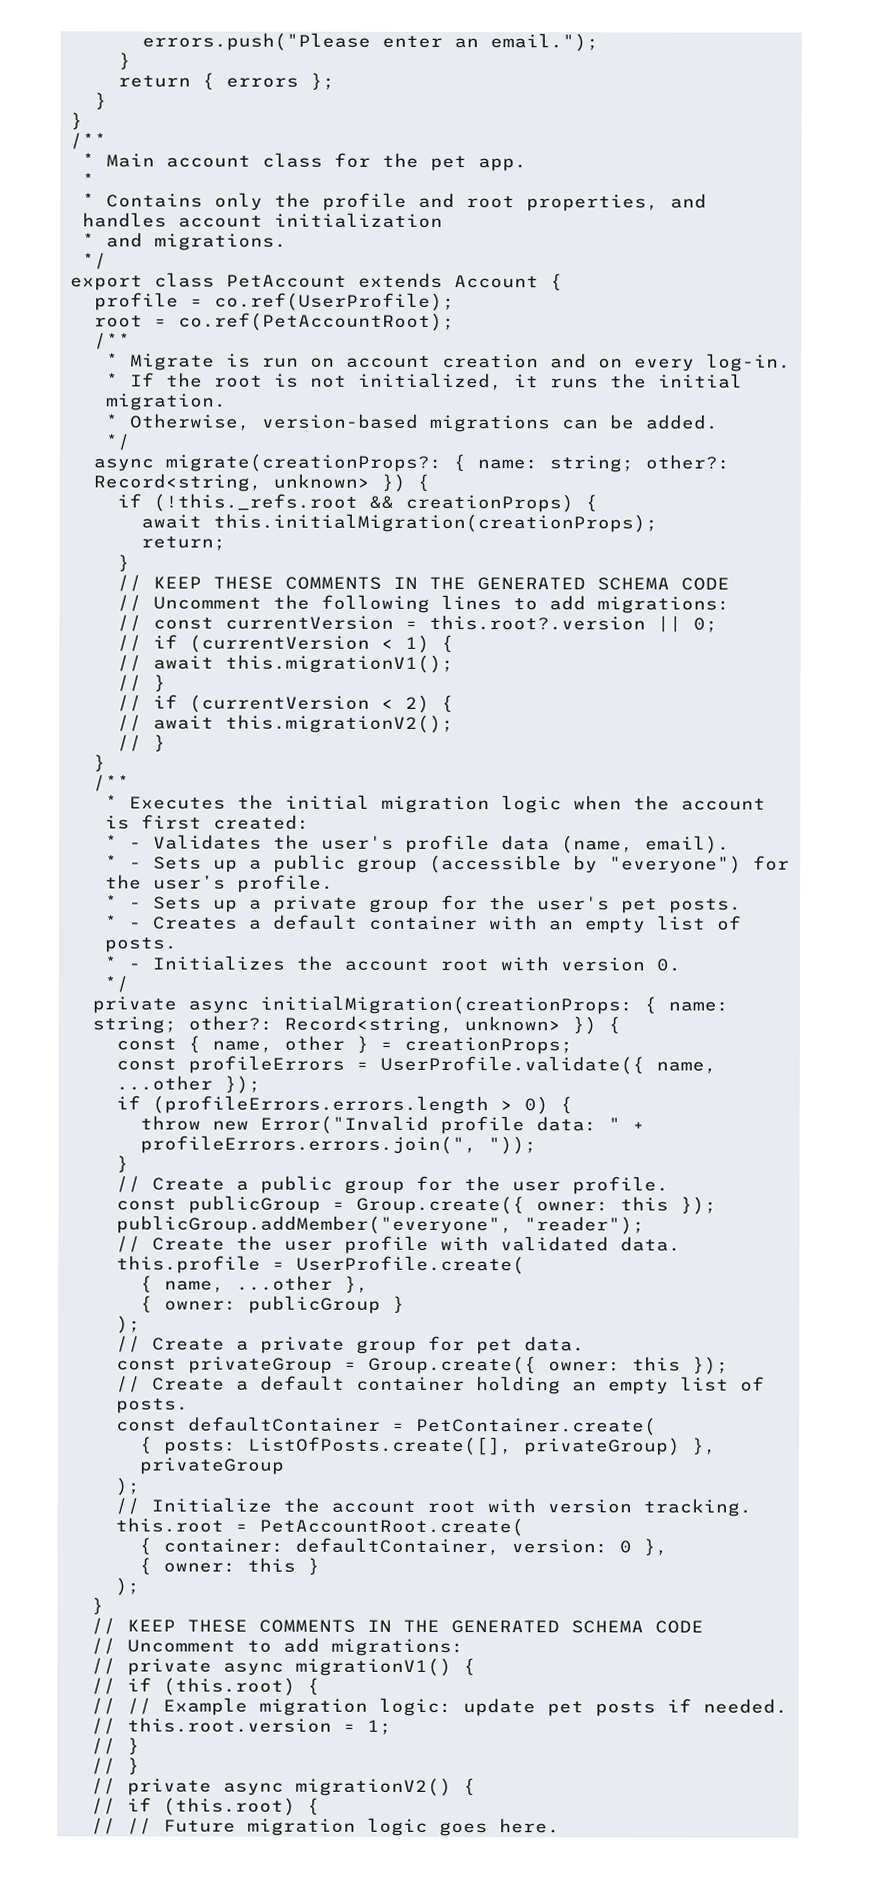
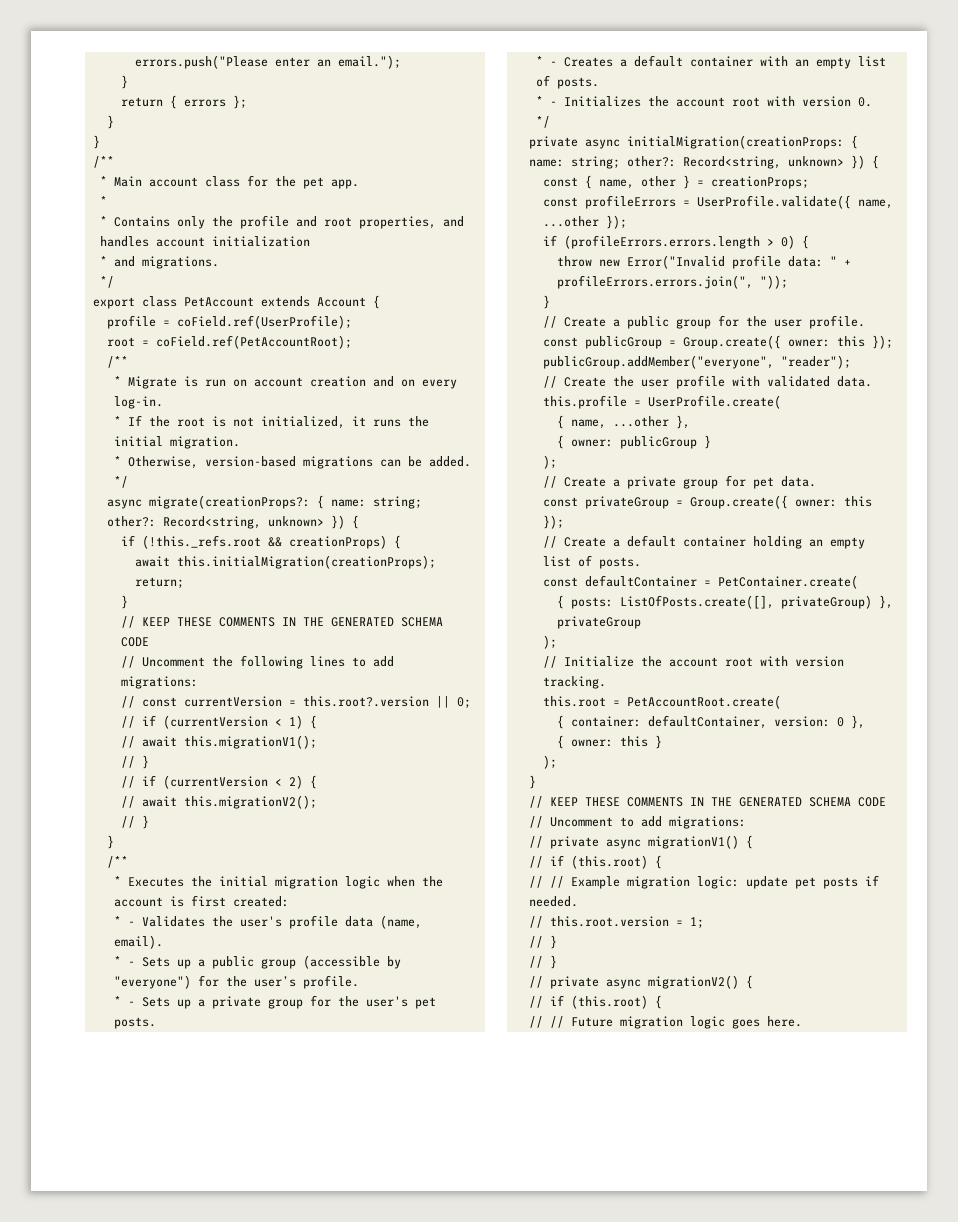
- profile = co.ref(UserProfile);
+ profile = coField.ref(UserProfile);
- root = co.ref(PetAccountRoot);
+ root = coField.ref(PetAccountRoot);

